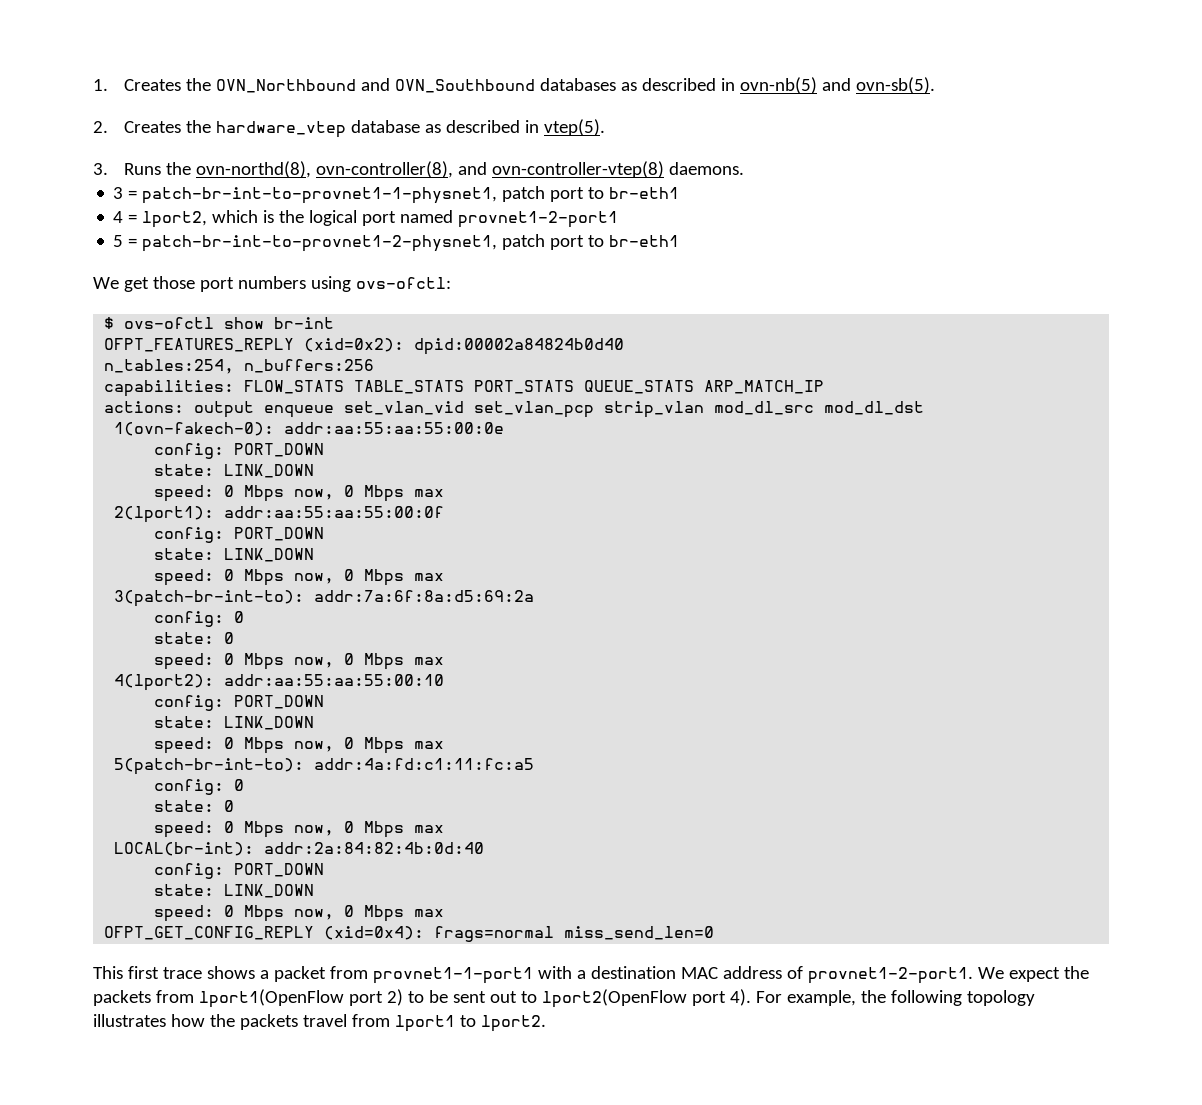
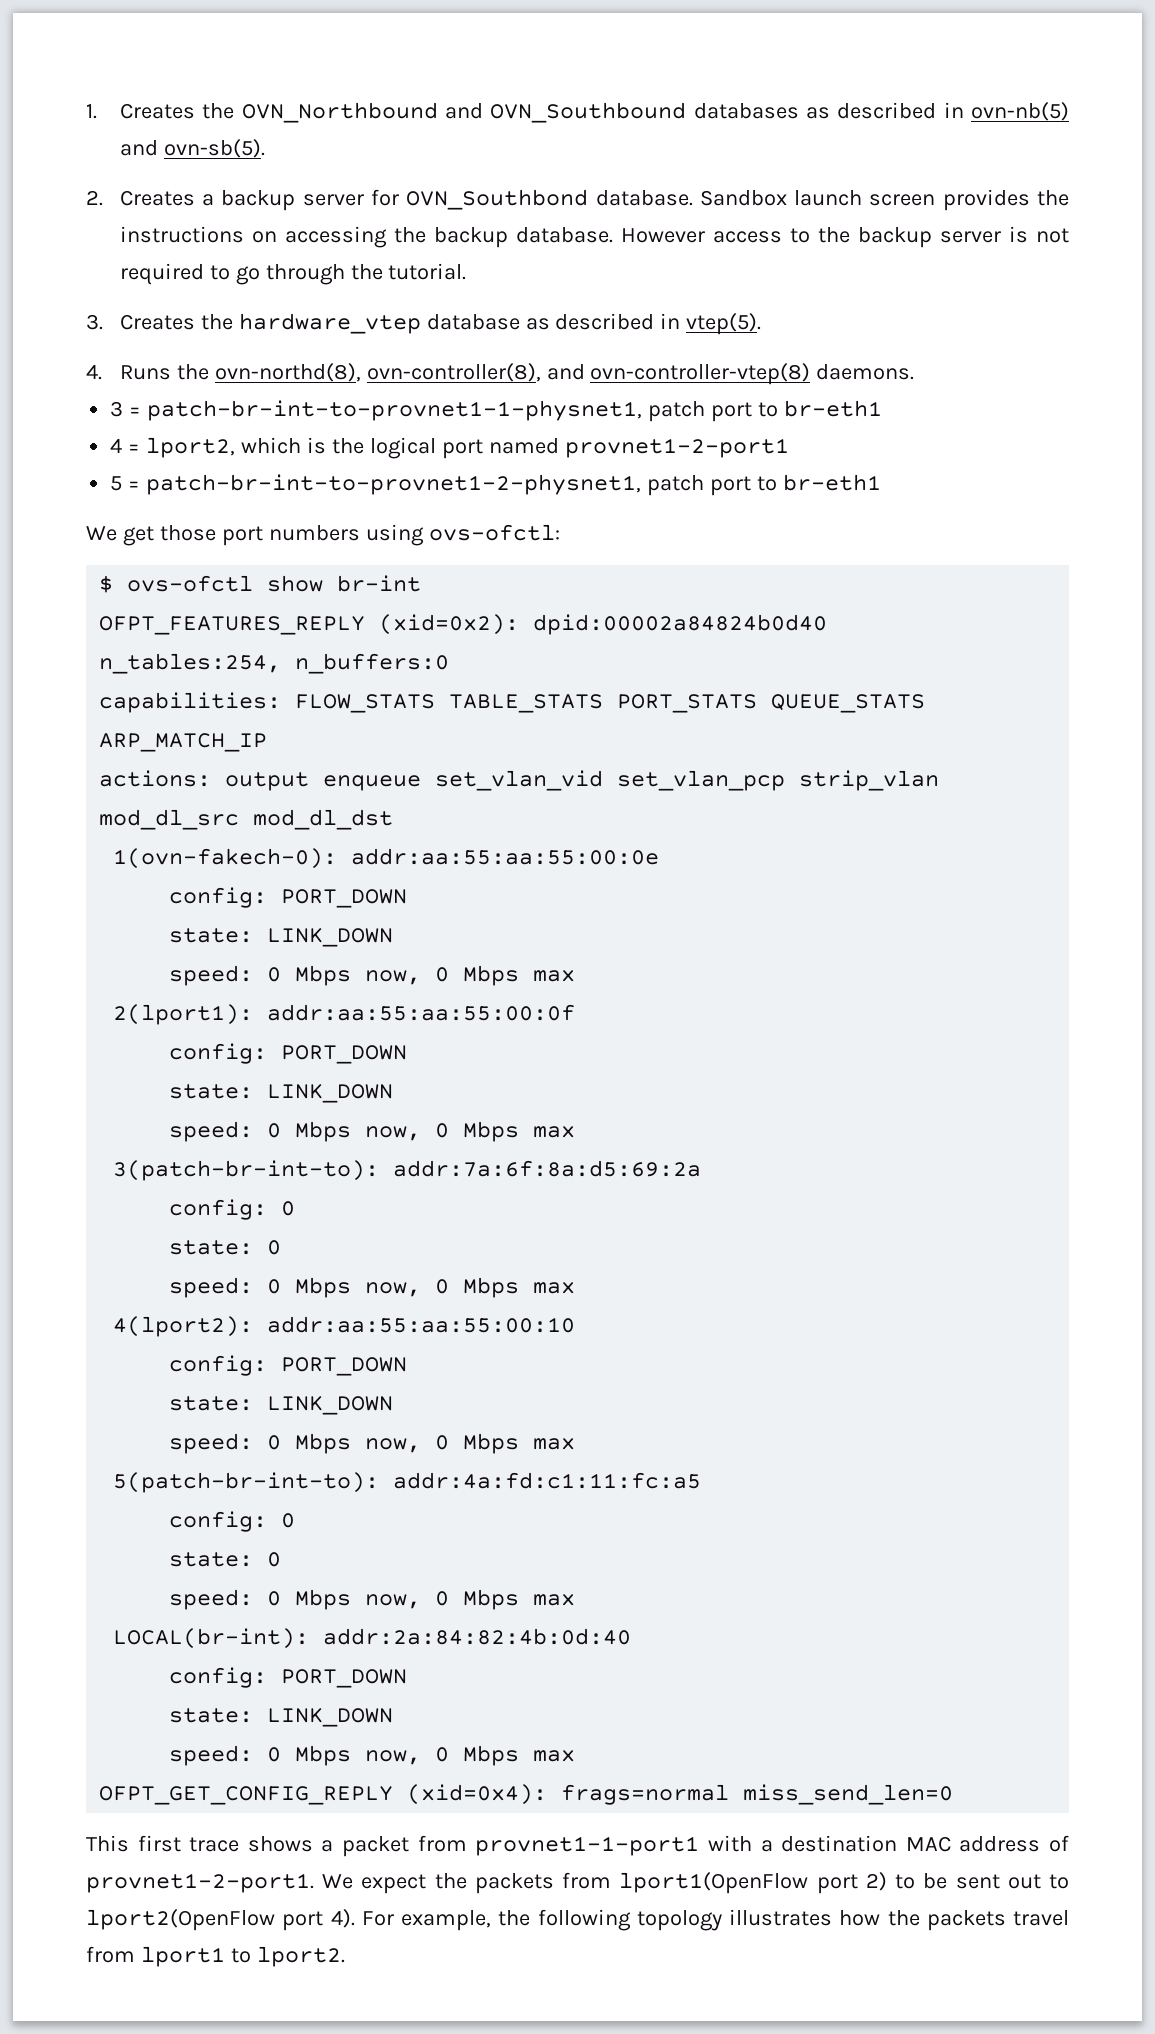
- 2. Creates the hardware_vtep database as described in vtep(5).
+ 2. Creates a backup server for OVN_Southbond database. Sandbox launch screen provides the instructions on accessing the backup database. However access to the backup server is not required to go through the tutorial.
+ 3. Creates the hardware_vtep database as described in vtep(5).
- 3. Runs the ovn-northd(8), ovn-controller(8), and ovn-controller-vtep(8) daemons.
+ 4. Runs the ovn-northd(8), ovn-controller(8), and ovn-controller-vtep(8) daemons.
- n_tables:254, n_buffers:256
+ n_tables:254, n_buffers:0

